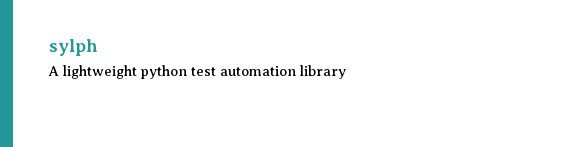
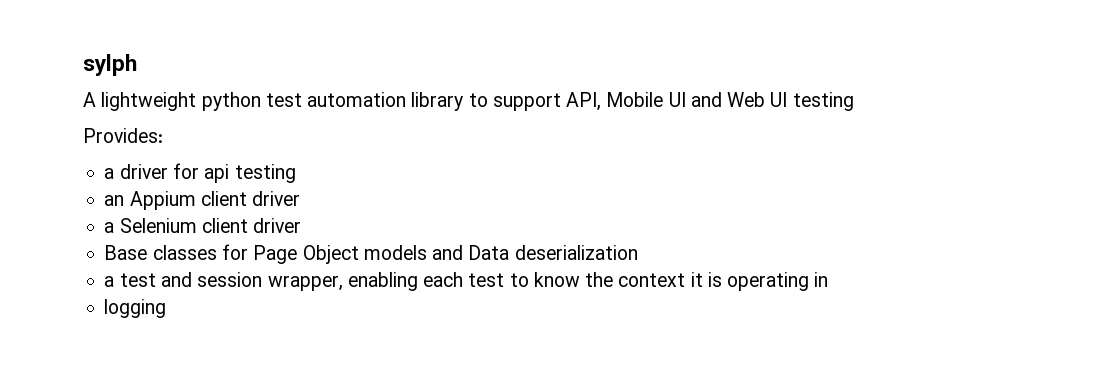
- A lightweight python test automation library
+ A lightweight python test automation library to support API, Mobile UI and Web UI testing
+ Provides:
+ a driver for api testing
+ an Appium client driver
+ a Selenium client driver
+ Base classes for Page Object models and Data deserialization
+ a test and session wrapper, enabling each test to know the context it is operating in
+ logging

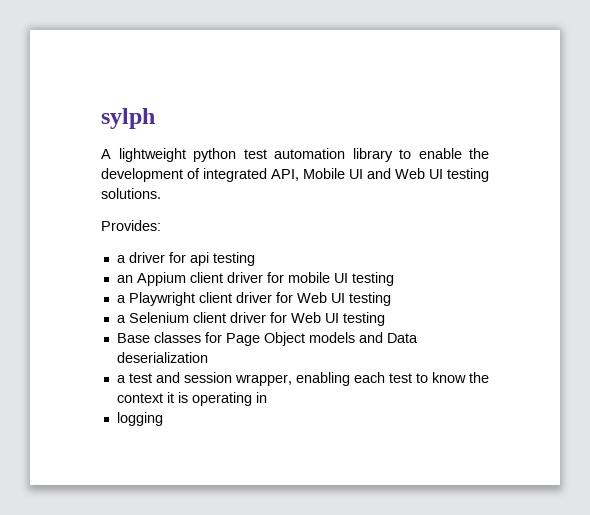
- A lightweight python test automation library to support API, Mobile UI and Web UI testing
+ A lightweight python test automation library to enable the development of integrated API, Mobile UI and Web UI testing solutions.
- an Appium client driver
+ an Appium client driver for mobile UI testing
+ a Playwright client driver for Web UI testing
- a Selenium client driver
+ a Selenium client driver for Web UI testing

